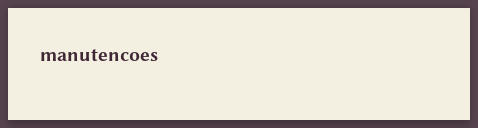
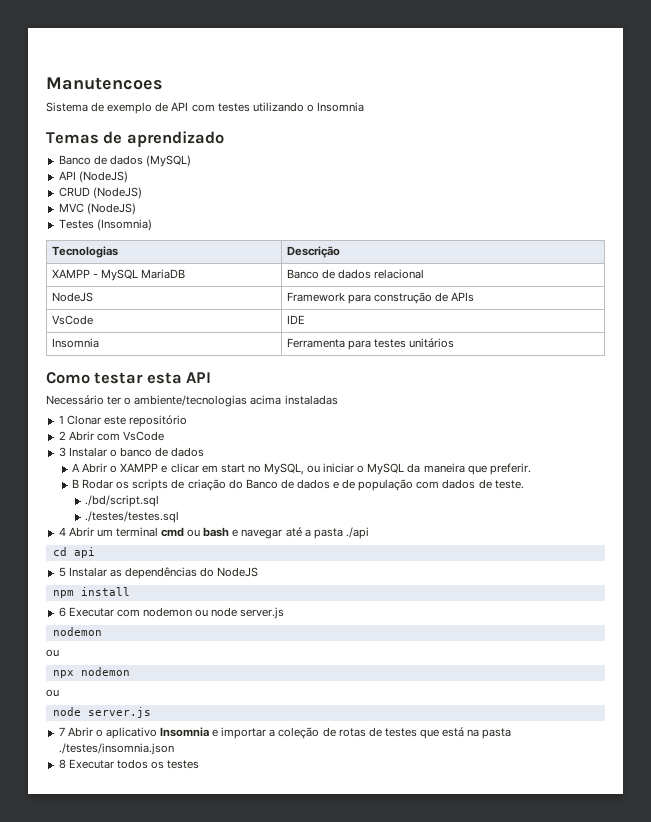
- manutencoes
+ Manutencoes
+ Sistema de exemplo de API com testes utilizando o Insomnia
+ Temas de aprendizado
+ Banco de dados (MySQL)
+ API (NodeJS)
+ CRUD (NodeJS)
+ MVC (NodeJS)
+ Testes (Insomnia)
+ Tecnologias | Descrição
+ XAMPP - MySQL MariaDB | Banco de dados relacional
+ NodeJS | Framework para construção de APIs
+ VsCode | IDE
+ Insomnia | Ferramenta para testes unitários
+ Como testar esta API
+ Necessário ter o ambiente/tecnologias acima instaladas
+ 1 Clonar este repositório
+ 2 Abrir com VsCode
+ 3 Instalar o banco de dados
+ A Abrir o XAMPP e clicar em start no MySQL, ou iniciar o MySQL da maneira que preferir.
+ B Rodar os scripts de criação do Banco de dados e de população com dados de teste.
+ ./bd/script.sql
+ ./testes/testes.sql
+ 4 Abrir um terminal cmd ou bash e navegar até a pasta ./api
+ cd api
+ 5 Instalar as dependências do NodeJS
+ npm install
+ 6 Executar com nodemon ou node server.js
+ nodemon
+ ou
+ npx nodemon
+ ou
+ node server.js
+ 7 Abrir o aplicativo Insomnia e importar a coleção de rotas de testes que está na pasta ./testes/insomnia.json
+ 8 Executar todos os testes

